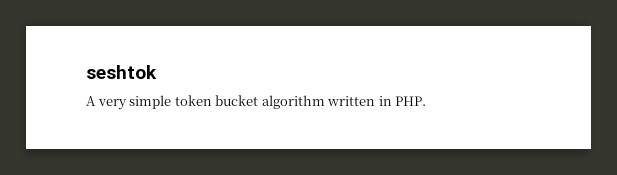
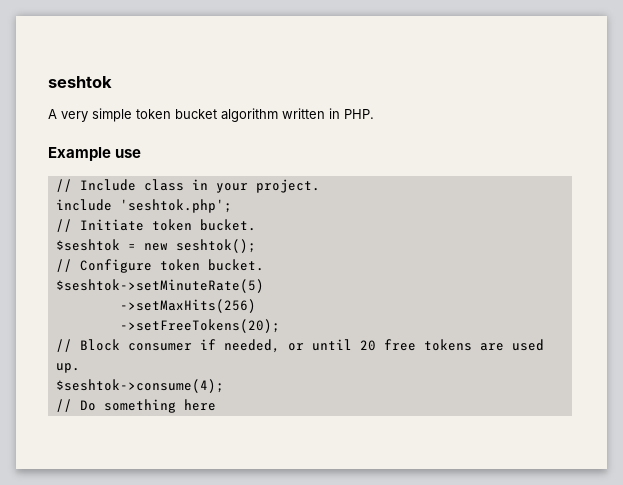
+ Example use
+ // Include class in your project.
+ include 'seshtok.php';
+ // Initiate token bucket.
+ $seshtok = new seshtok();
+ // Configure token bucket.
+ $seshtok->setMinuteRate(5)
+ ->setMaxHits(256)
+ ->setFreeTokens(20);
+ // Block consumer if needed, or until 20 free tokens are used up.
+ $seshtok->consume(4);
+ // Do something here

